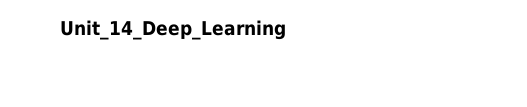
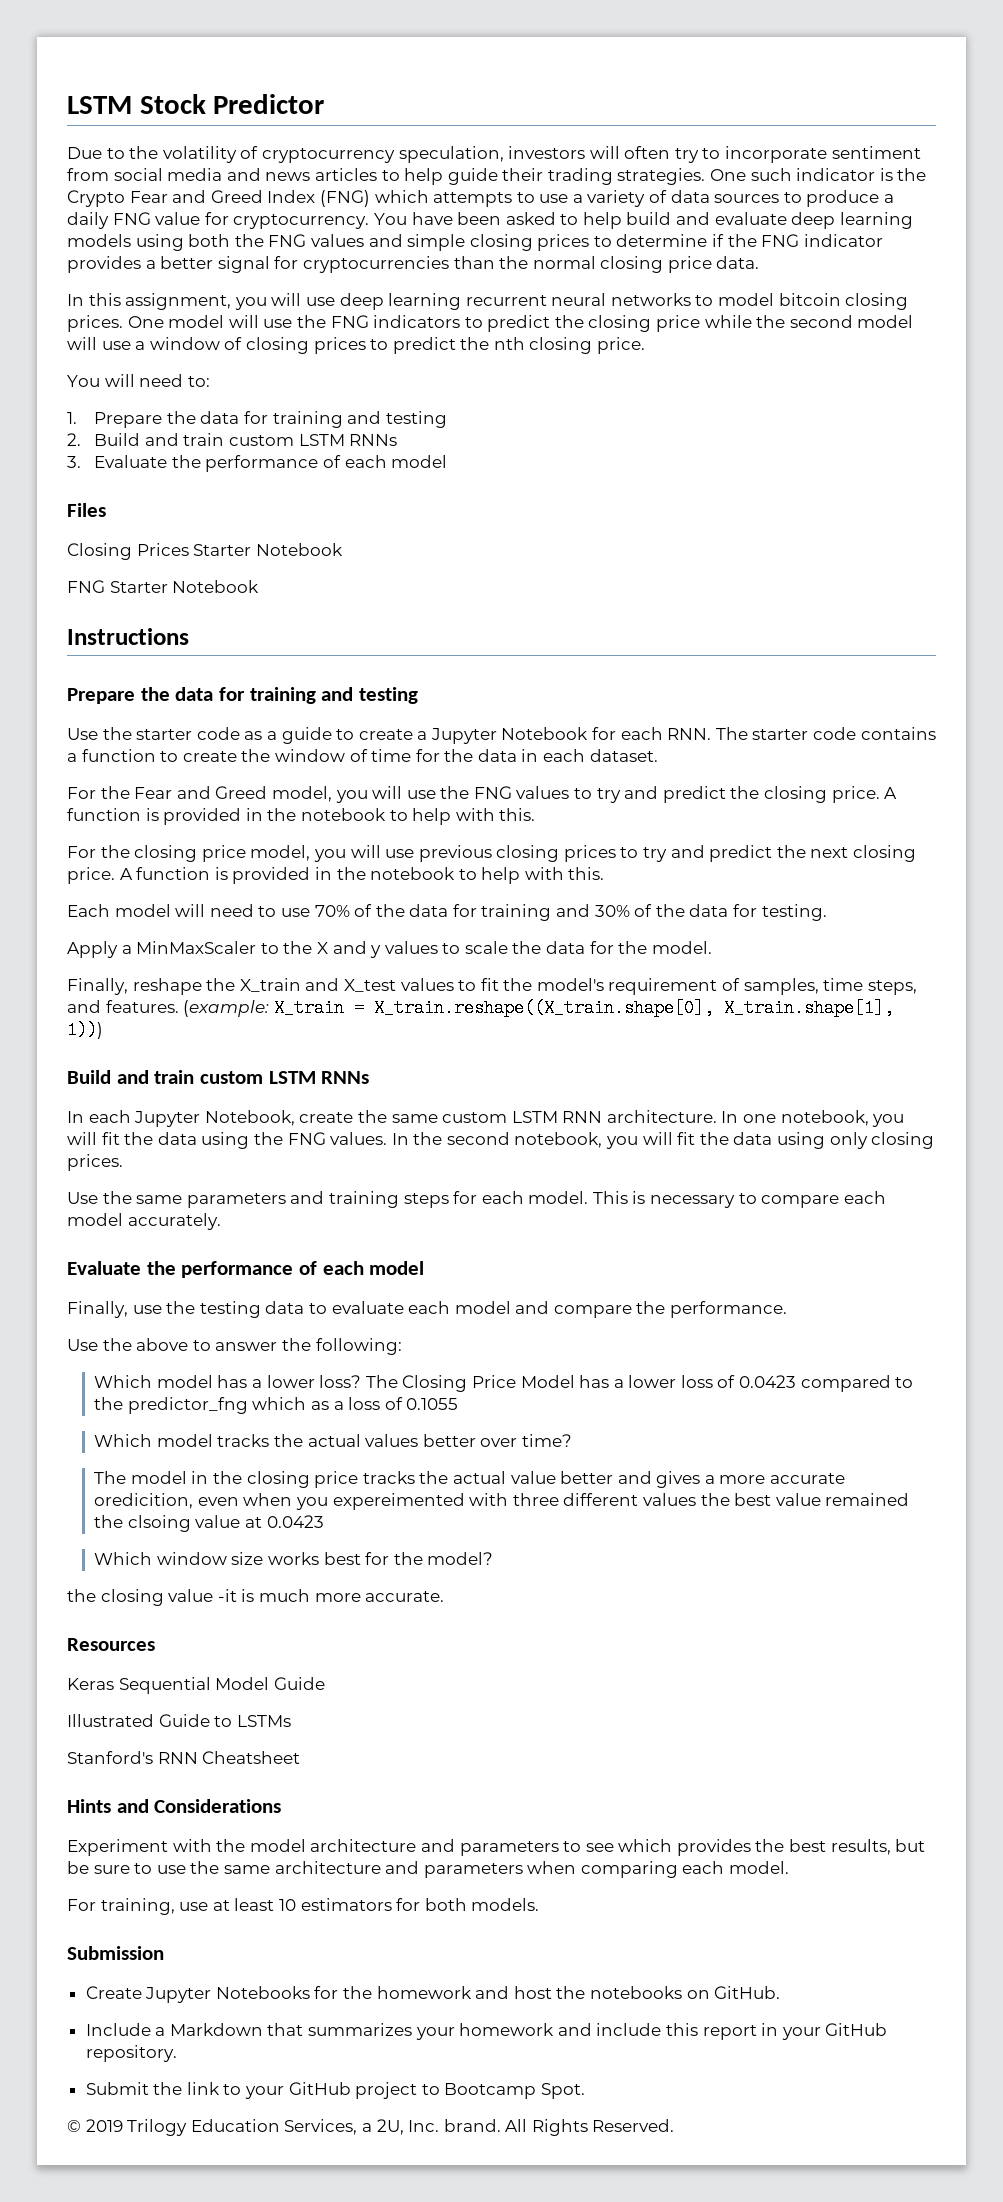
- Unit_14_Deep_Learning
+ LSTM Stock Predictor
+ Due to the volatility of cryptocurrency speculation, investors will often try to incorporate sentiment from social media and news articles to help guide their trading strategies. One such indicator is the Crypto Fear and Greed Index (FNG) which attempts to use a variety of data sources to produce a daily FNG value for cryptocurrency. You have been asked to help build and evaluate deep learning models using both the FNG values and simple closing prices to determine if the FNG indicator provides a better signal for cryptocurrencies than the normal closing price data.
+ In this assignment, you will use deep learning recurrent neural networks to model bitcoin closing prices. One model will use the FNG indicators to predict the closing price while the second model will use a window of closing prices to predict the nth closing price.
+ You will need to:
+ 1. Prepare the data for training and testing
+ 2. Build and train custom LSTM RNNs
+ 3. Evaluate the performance of each model
+ Files
+ Closing Prices Starter Notebook
+ FNG Starter Notebook
+ Instructions
+ Prepare the data for training and testing
+ Use the starter code as a guide to create a Jupyter Notebook for each RNN. The starter code contains a function to create the window of time for the data in each dataset.
+ For the Fear and Greed model, you will use the FNG values to try and predict the closing price. A function is provided in the notebook to help with this.
+ For the closing price model, you will use previous closing prices to try and predict the next closing price. A function is provided in the notebook to help with this.
+ Each model will need to use 70% of the data for training and 30% of the data for testing.
+ Apply a MinMaxScaler to the X and y values to scale the data for the model.
+ Finally, reshape the X_train and X_test values to fit the model's requirement of samples, time steps, and features. (example: X_train = X_train.reshape((X_train.shape[0], X_train.shape[1], 1)))
+ Build and train custom LSTM RNNs
+ In each Jupyter Notebook, create the same custom LSTM RNN architecture. In one notebook, you will fit the data using the FNG values. In the second notebook, you will fit the data using only closing prices.
+ Use the same parameters and training steps for each model. This is necessary to compare each model accurately.
+ Evaluate the performance of each model
+ Finally, use the testing data to evaluate each model and compare the performance.
+ Use the above to answer the following:
+ Which model has a lower loss? The Closing Price Model has a lower loss of 0.0423 compared to the predictor_fng which as a loss of 0.1055
+ Which model tracks the actual values better over time?
+ The model in the closing price tracks the actual value better and gives a more accurate oredicition, even when you expereimented with three different values the best value remained the clsoing value at 0.0423
+ Which window size works best for the model?
+ the closing value -it is much more accurate.
+ Resources
+ Keras Sequential Model Guide
+ Illustrated Guide to LSTMs
+ Stanford's RNN Cheatsheet
+ Hints and Considerations
+ Experiment with the model architecture and parameters to see which provides the best results, but be sure to use the same architecture and parameters when comparing each model.
+ For training, use at least 10 estimators for both models.
+ Submission
+ Create Jupyter Notebooks for the homework and host the notebooks on GitHub.
+ Include a Markdown that summarizes your homework and include this report in your GitHub repository.
+ Submit the link to your GitHub project to Bootcamp Spot.
+ © 2019 Trilogy Education Services, a 2U, Inc. brand. All Rights Reserved.

